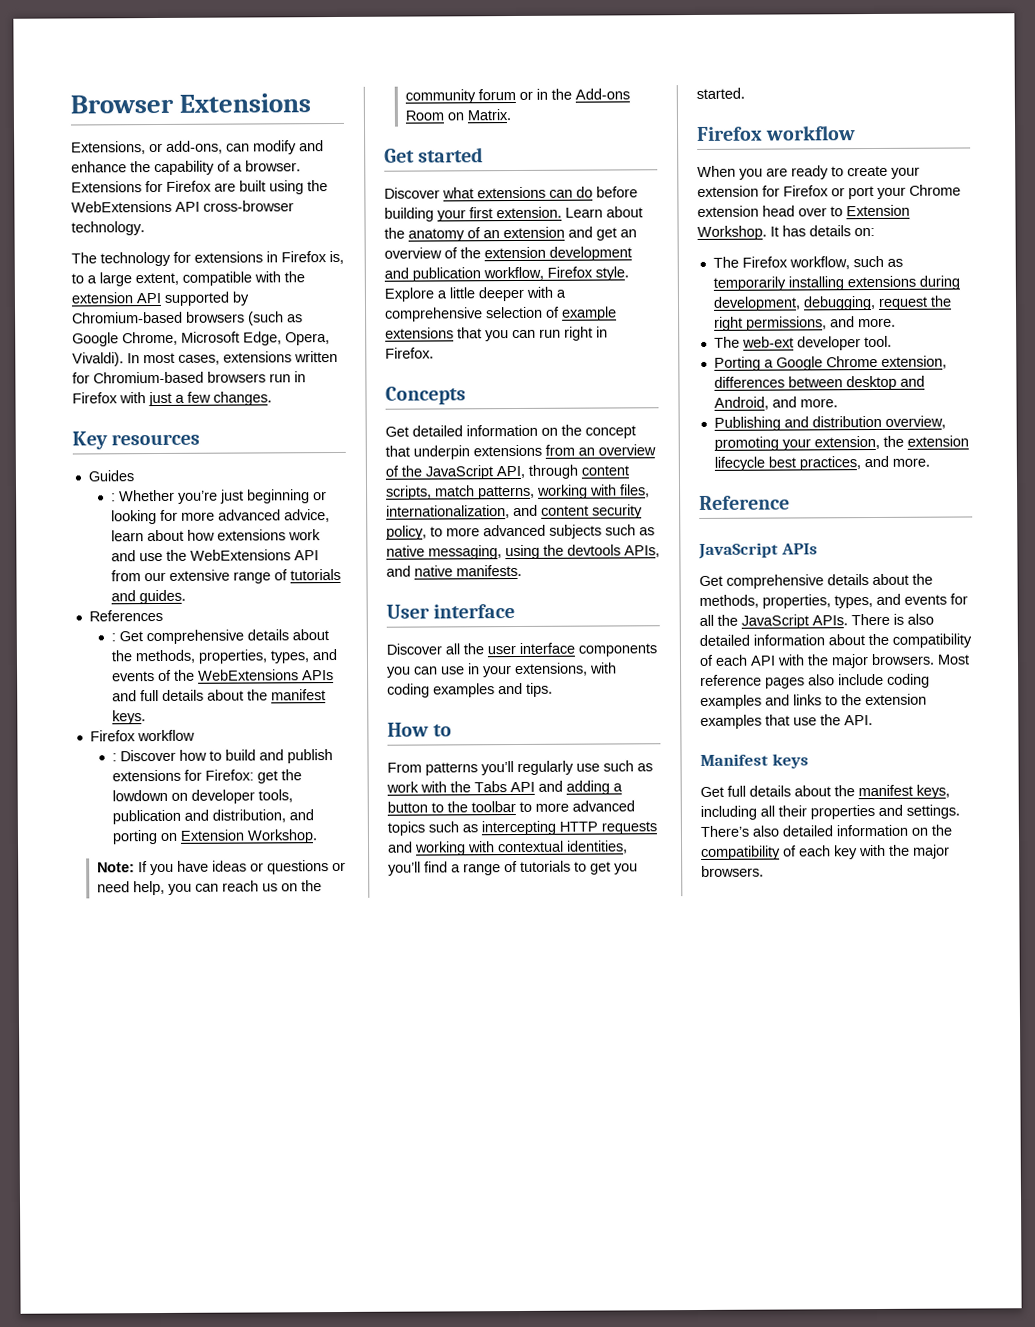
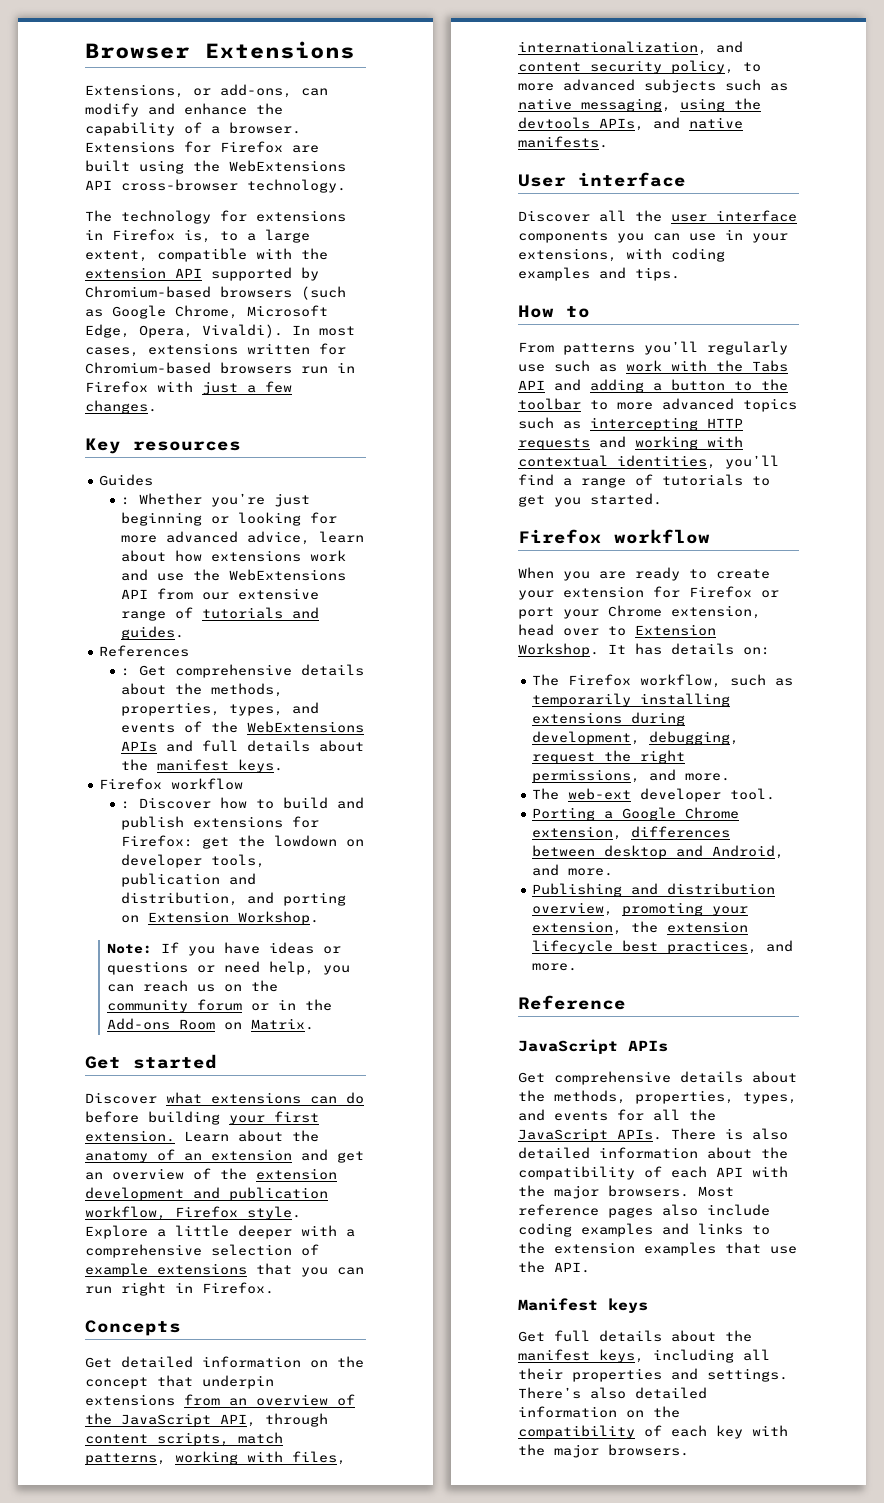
- When you are ready to create your extension for Firefox or port your Chrome extension head over to Extension Workshop.
+ When you are ready to create your extension for Firefox or port your Chrome extension, head over to Extension Workshop.

